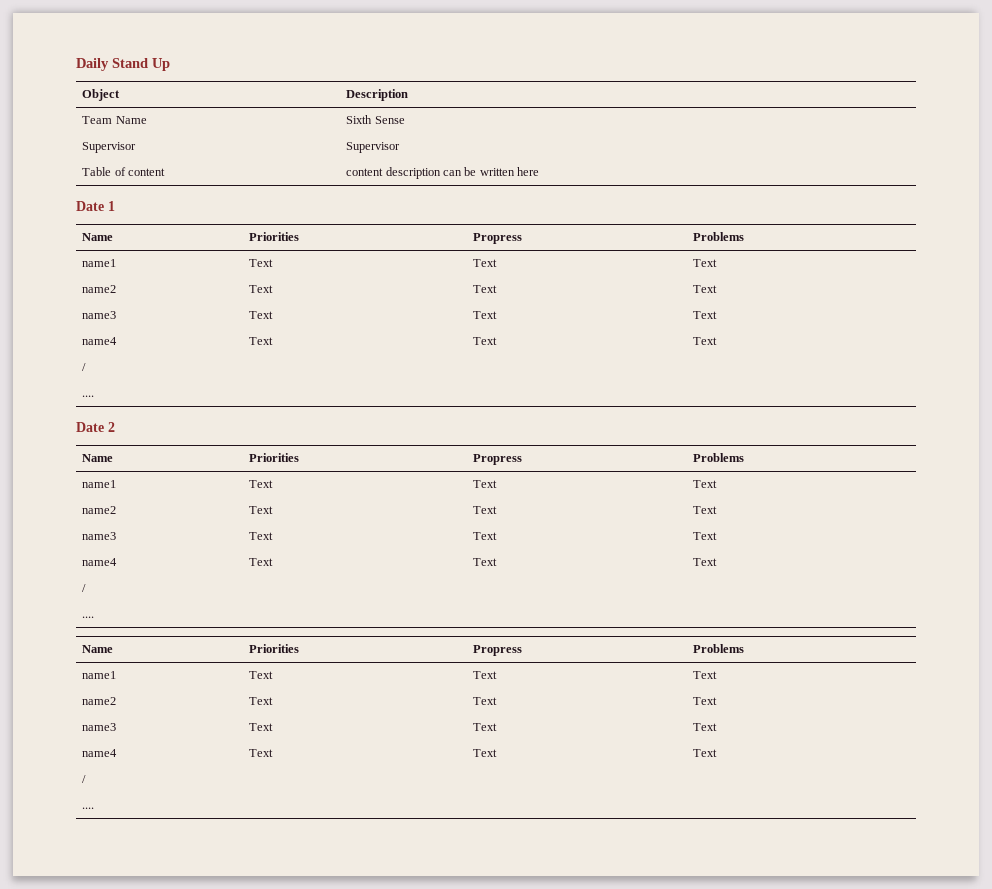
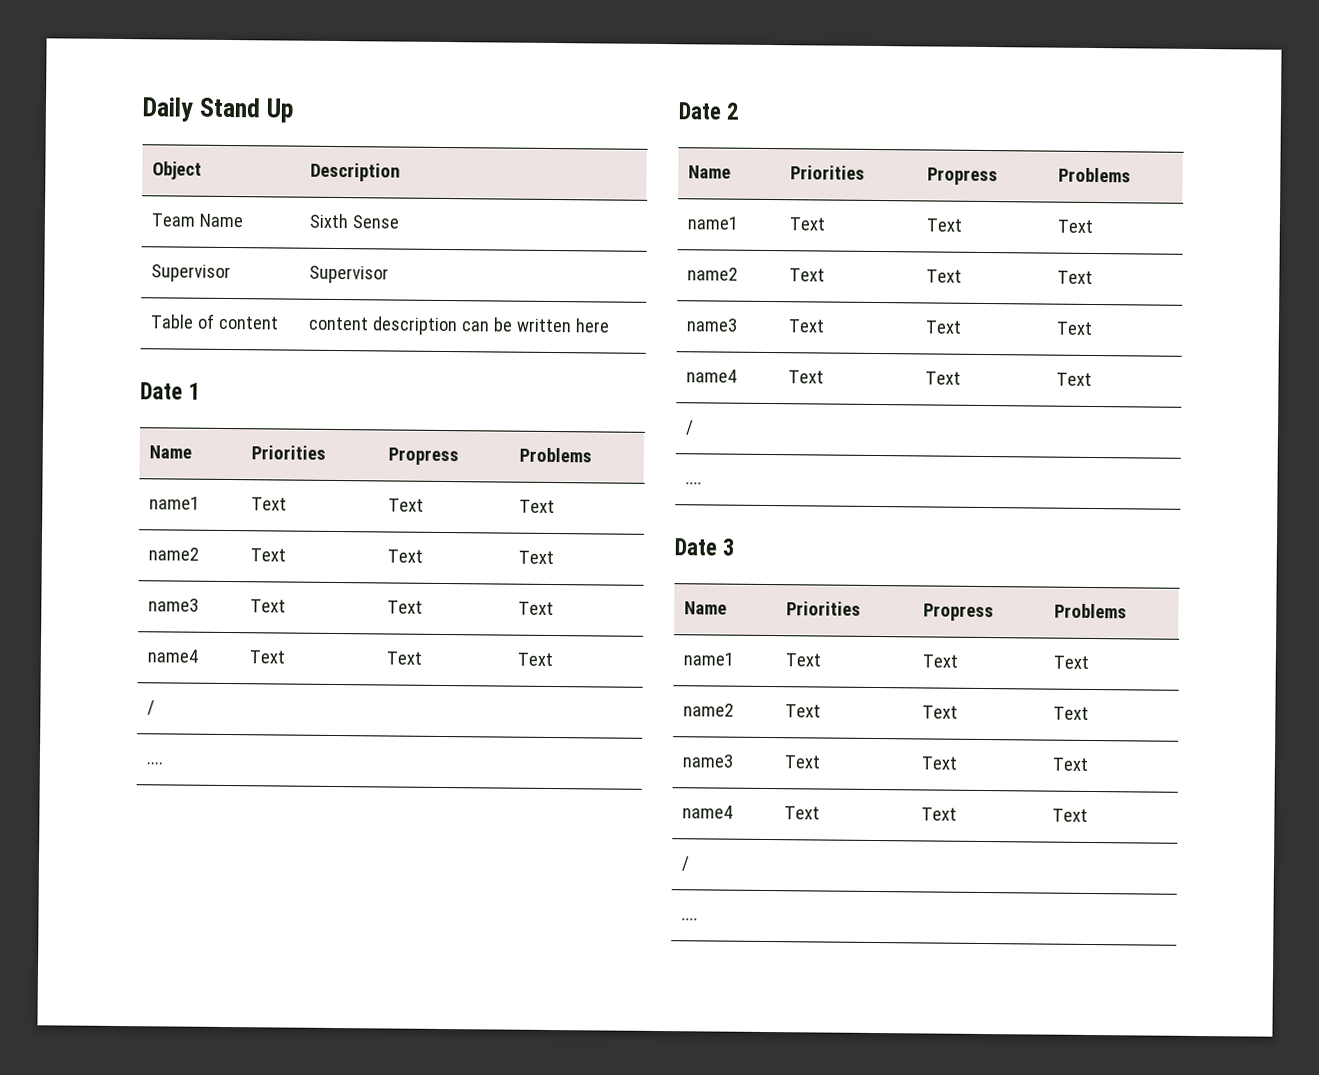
+ Date 3

